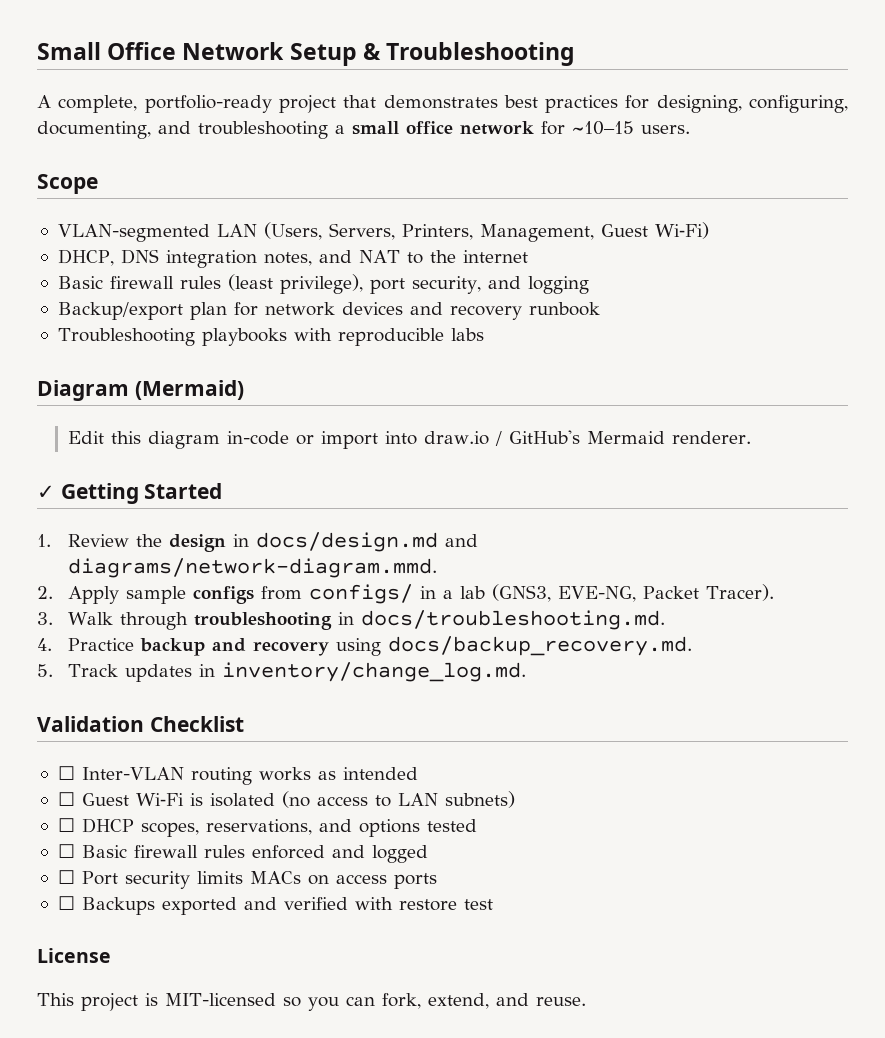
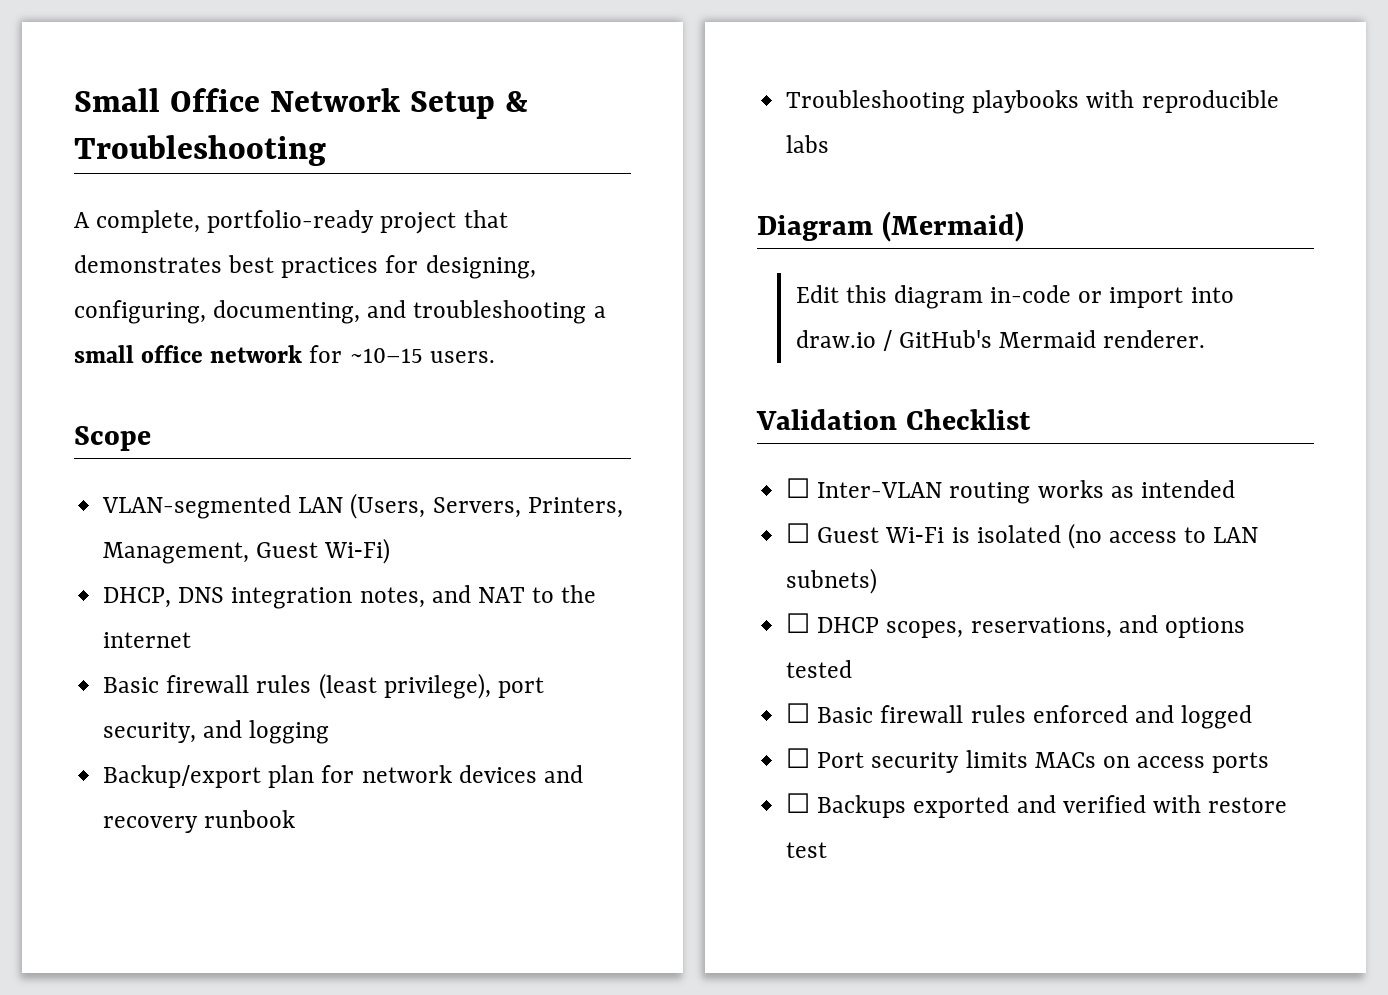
- ✓ Getting Started
- 1. Review the design in docs/design.md and diagrams/network-diagram.mmd.
- 2. Apply sample configs from configs/ in a lab (GNS3, EVE-NG, Packet Tracer).
- 3. Walk through troubleshooting in docs/troubleshooting.md.
- 4. Practice backup and recovery using docs/backup_recovery.md.
- 5. Track updates in inventory/change_log.md.
- License
- This project is MIT-licensed so you can fork, extend, and reuse.

